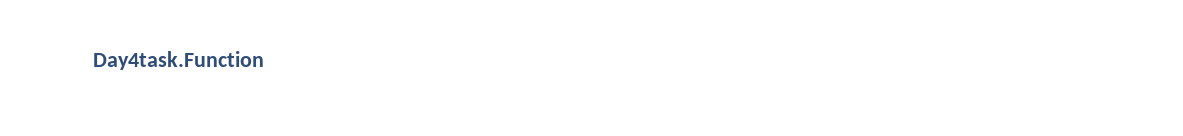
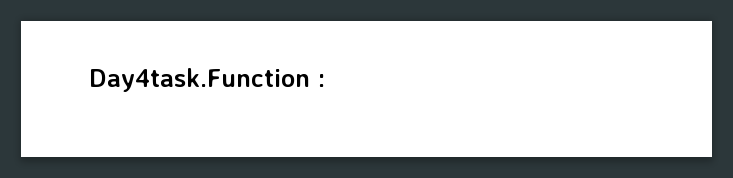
- Day4task.Function
+ Day4task.Function :

